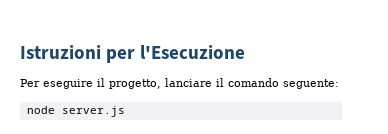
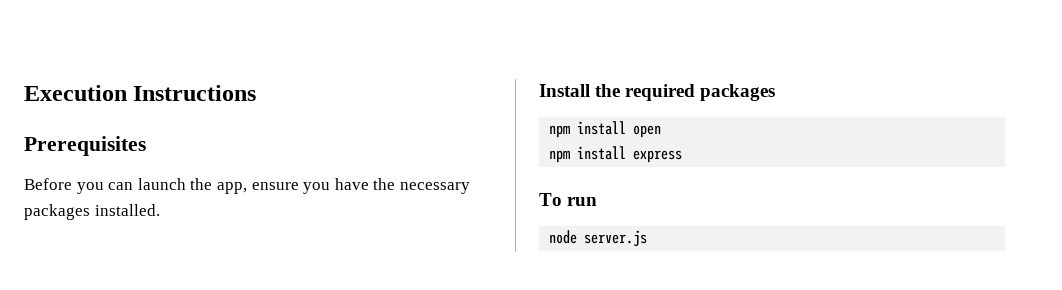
- Istruzioni per l'Esecuzione
- Per eseguire il progetto, lanciare il comando seguente:
+ Execution Instructions
+ Prerequisites
+ Before you can launch the app, ensure you have the necessary packages installed.
+ Install the required packages
+ npm install open
+ npm install express
+ To run

